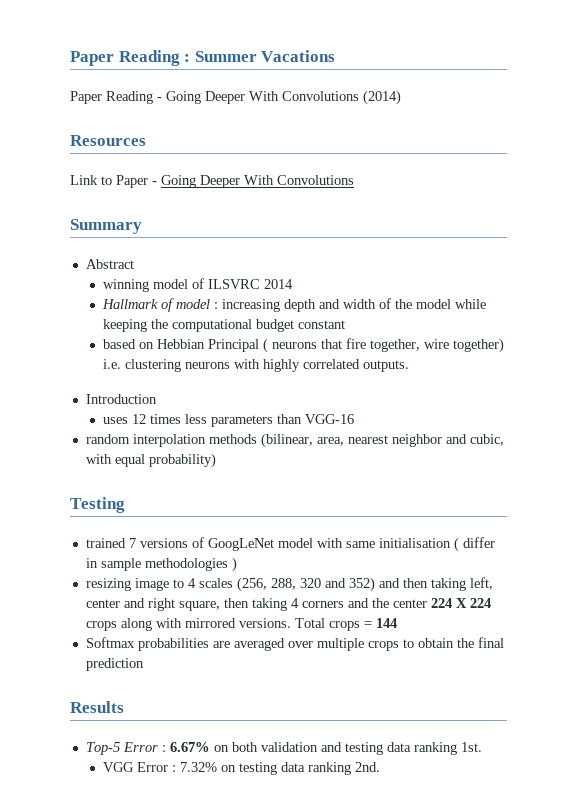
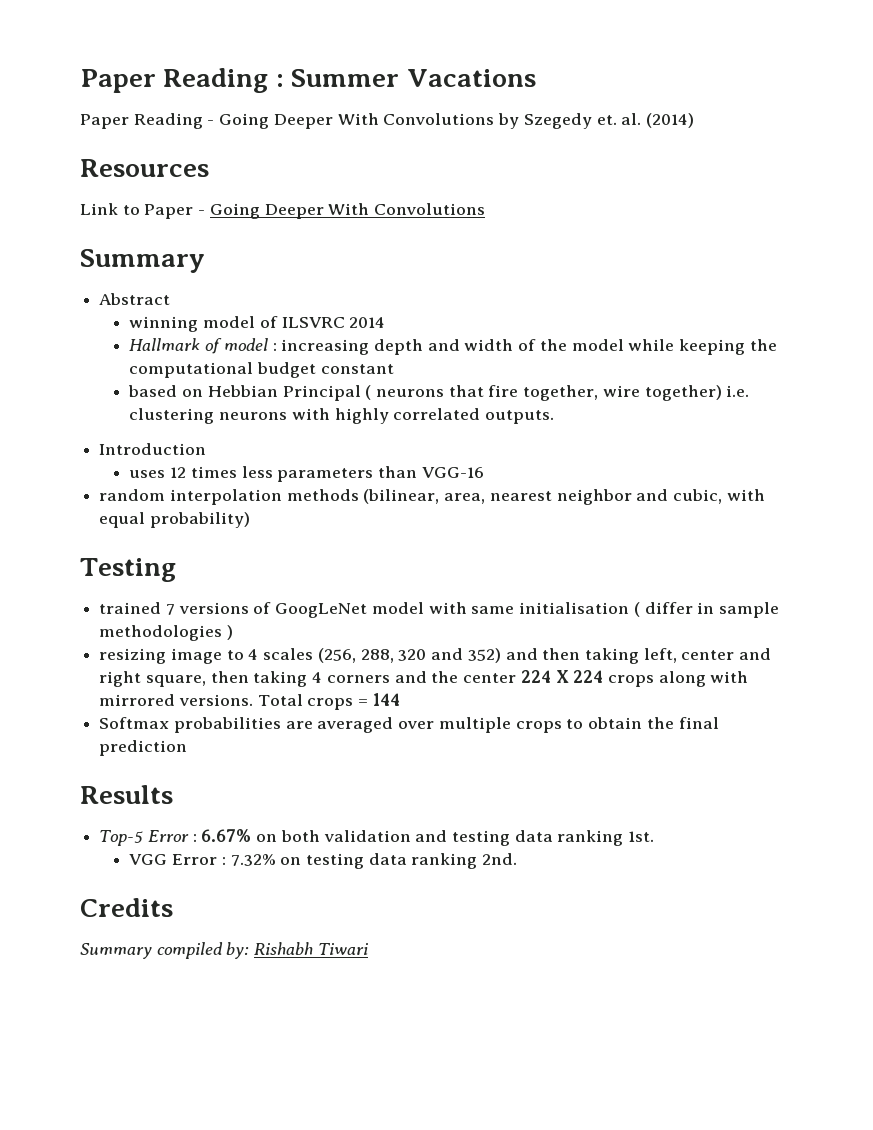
- Paper Reading - Going Deeper With Convolutions (2014)
+ Paper Reading - Going Deeper With Convolutions by Szegedy et. al. (2014)
+ Credits
+ Summary compiled by: Rishabh Tiwari

